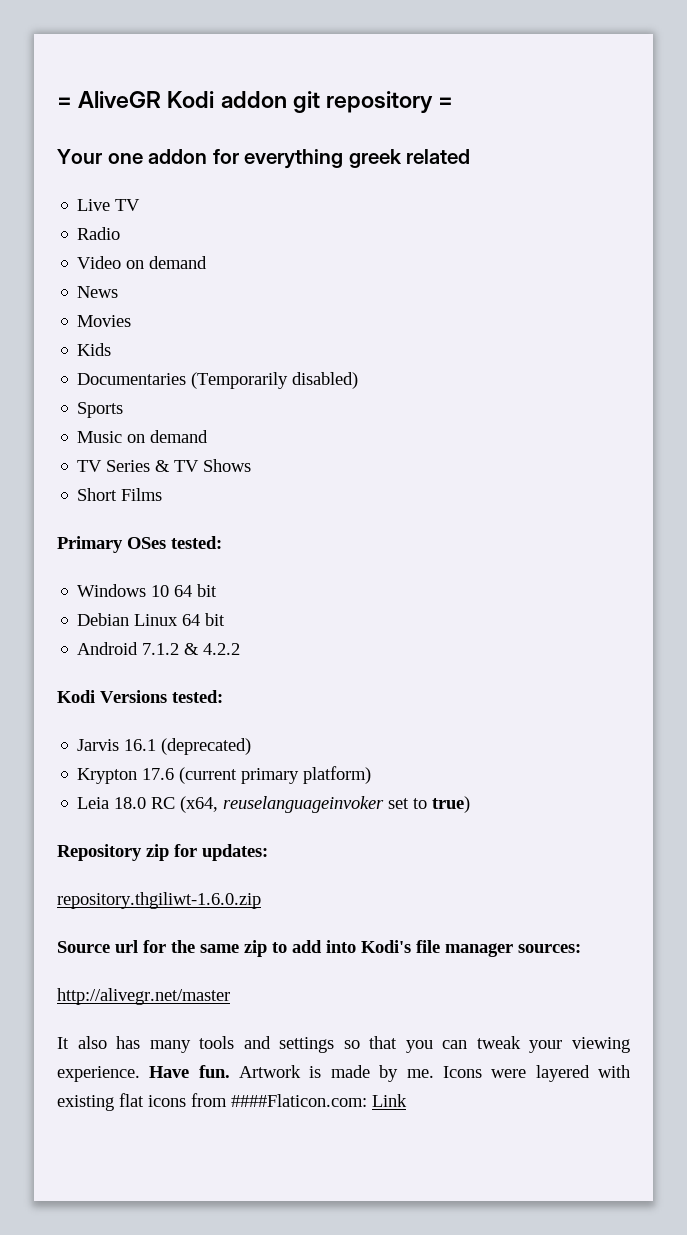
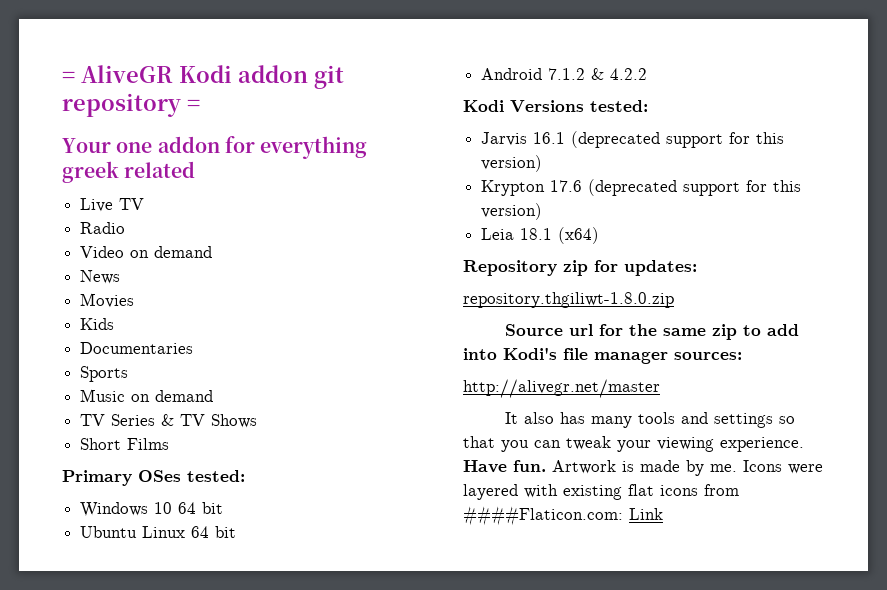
- Documentaries (Temporarily disabled)
+ Documentaries
- Debian Linux 64 bit
+ Ubuntu Linux 64 bit
- Jarvis 16.1 (deprecated)
- Krypton 17.6 (current primary platform)
- Leia 18.0 RC (x64, reuselanguageinvoker set to true)
+ Jarvis 16.1 (deprecated support for this version)
+ Krypton 17.6 (deprecated support for this version)
+ Leia 18.1 (x64)
- repository.thgiliwt-1.6.0.zip
+ repository.thgiliwt-1.8.0.zip

